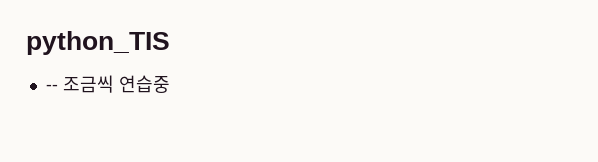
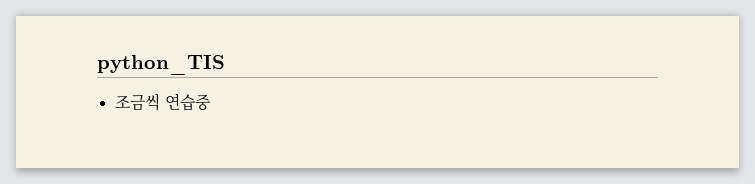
- -- 조금씩 연습중
+ 조금씩 연습중

